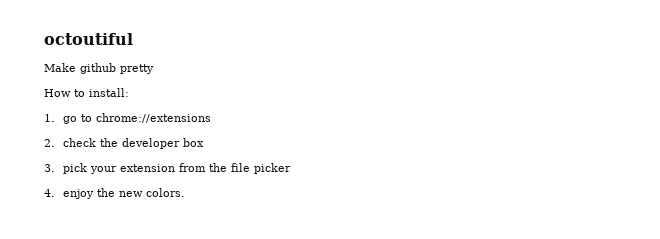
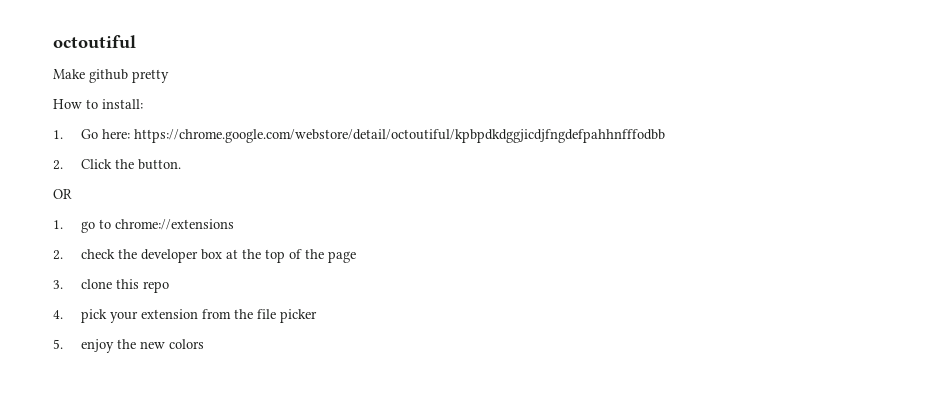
+ 1. Go here: https://chrome.google.com/webstore/detail/octoutiful/kpbpdkdggjicdjfngdefpahhnfffodbb
+ 2. Click the button.
+ OR
- 2. check the developer box
- 3. pick your extension from the file picker
+ 2. check the developer box at the top of the page
+ 3. clone this repo
+ 4. pick your extension from the file picker
- 4. enjoy the new colors.
+ 5. enjoy the new colors

